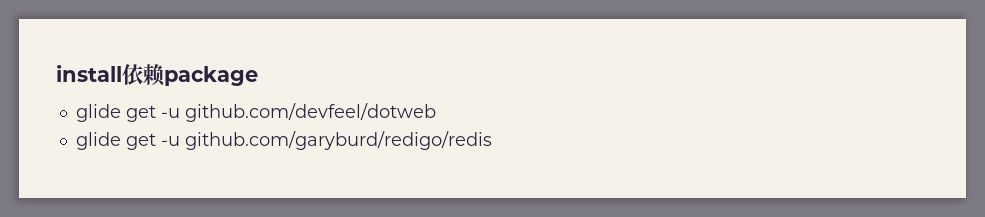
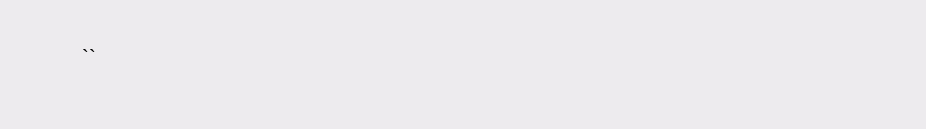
- install依赖package
- glide get -u github.com/devfeel/dotweb
- glide get -u github.com/garyburd/redigo/redis
+ ``

